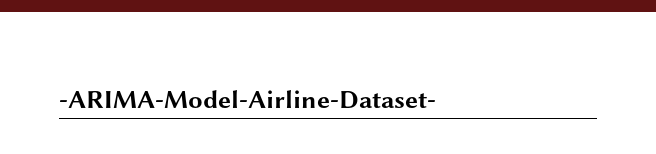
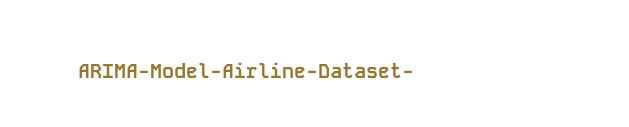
- -ARIMA-Model-Airline-Dataset-
+ ARIMA-Model-Airline-Dataset-

